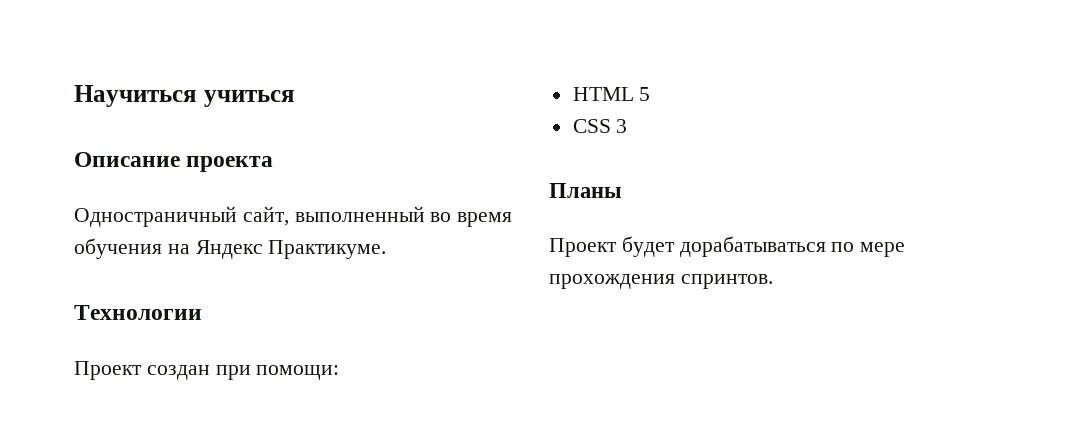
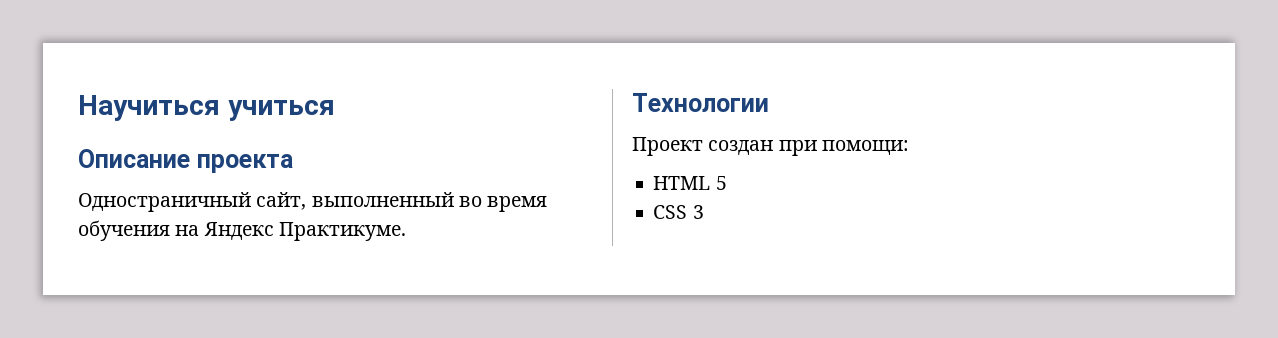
- Планы
- Проект будет дорабатываться по мере прохождения спринтов.

